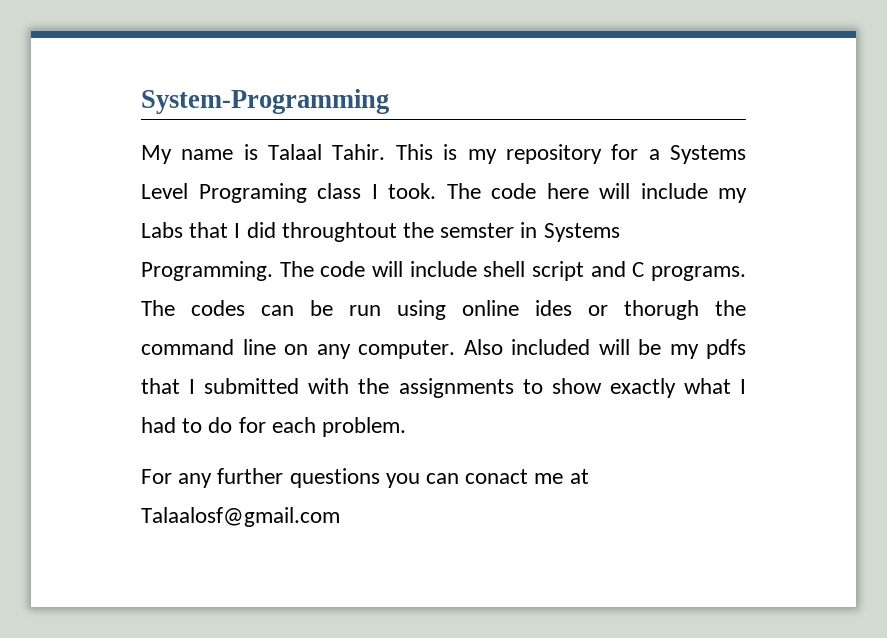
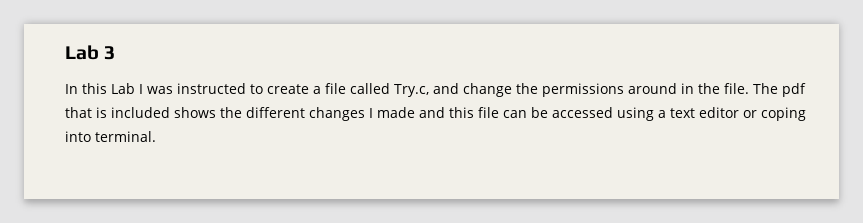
- System-Programming
- My name is Talaal Tahir. This is my repository for a Systems Level Programing class I took. The code here will include my Labs that I did throughtout the semster in Systems Programming. The code will include shell script and C programs. The codes can be run using online ides or thorugh the command line on any computer. Also included will be my pdfs that I submitted with the assignments to show exactly what I had to do for each problem.
- For any further questions you can conact me at Talaalosf@gmail.com
+ Lab 3
+ In this Lab I was instructed to create a file called Try.c, and change the permissions around in the file. The pdf that is included shows the different changes I made and this file can be accessed using a text editor or coping into terminal.

